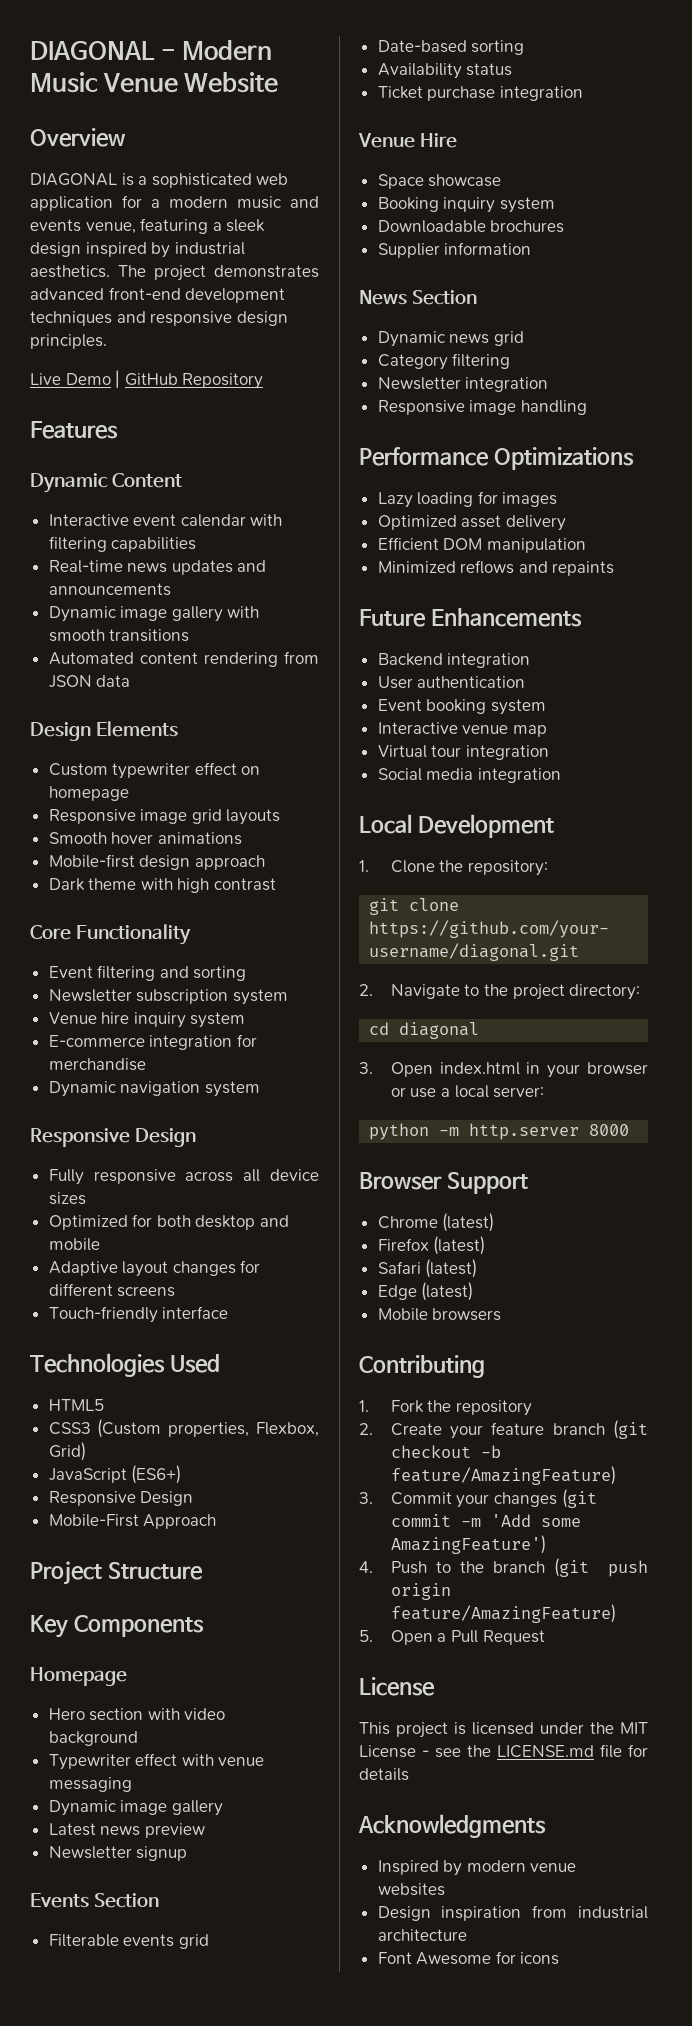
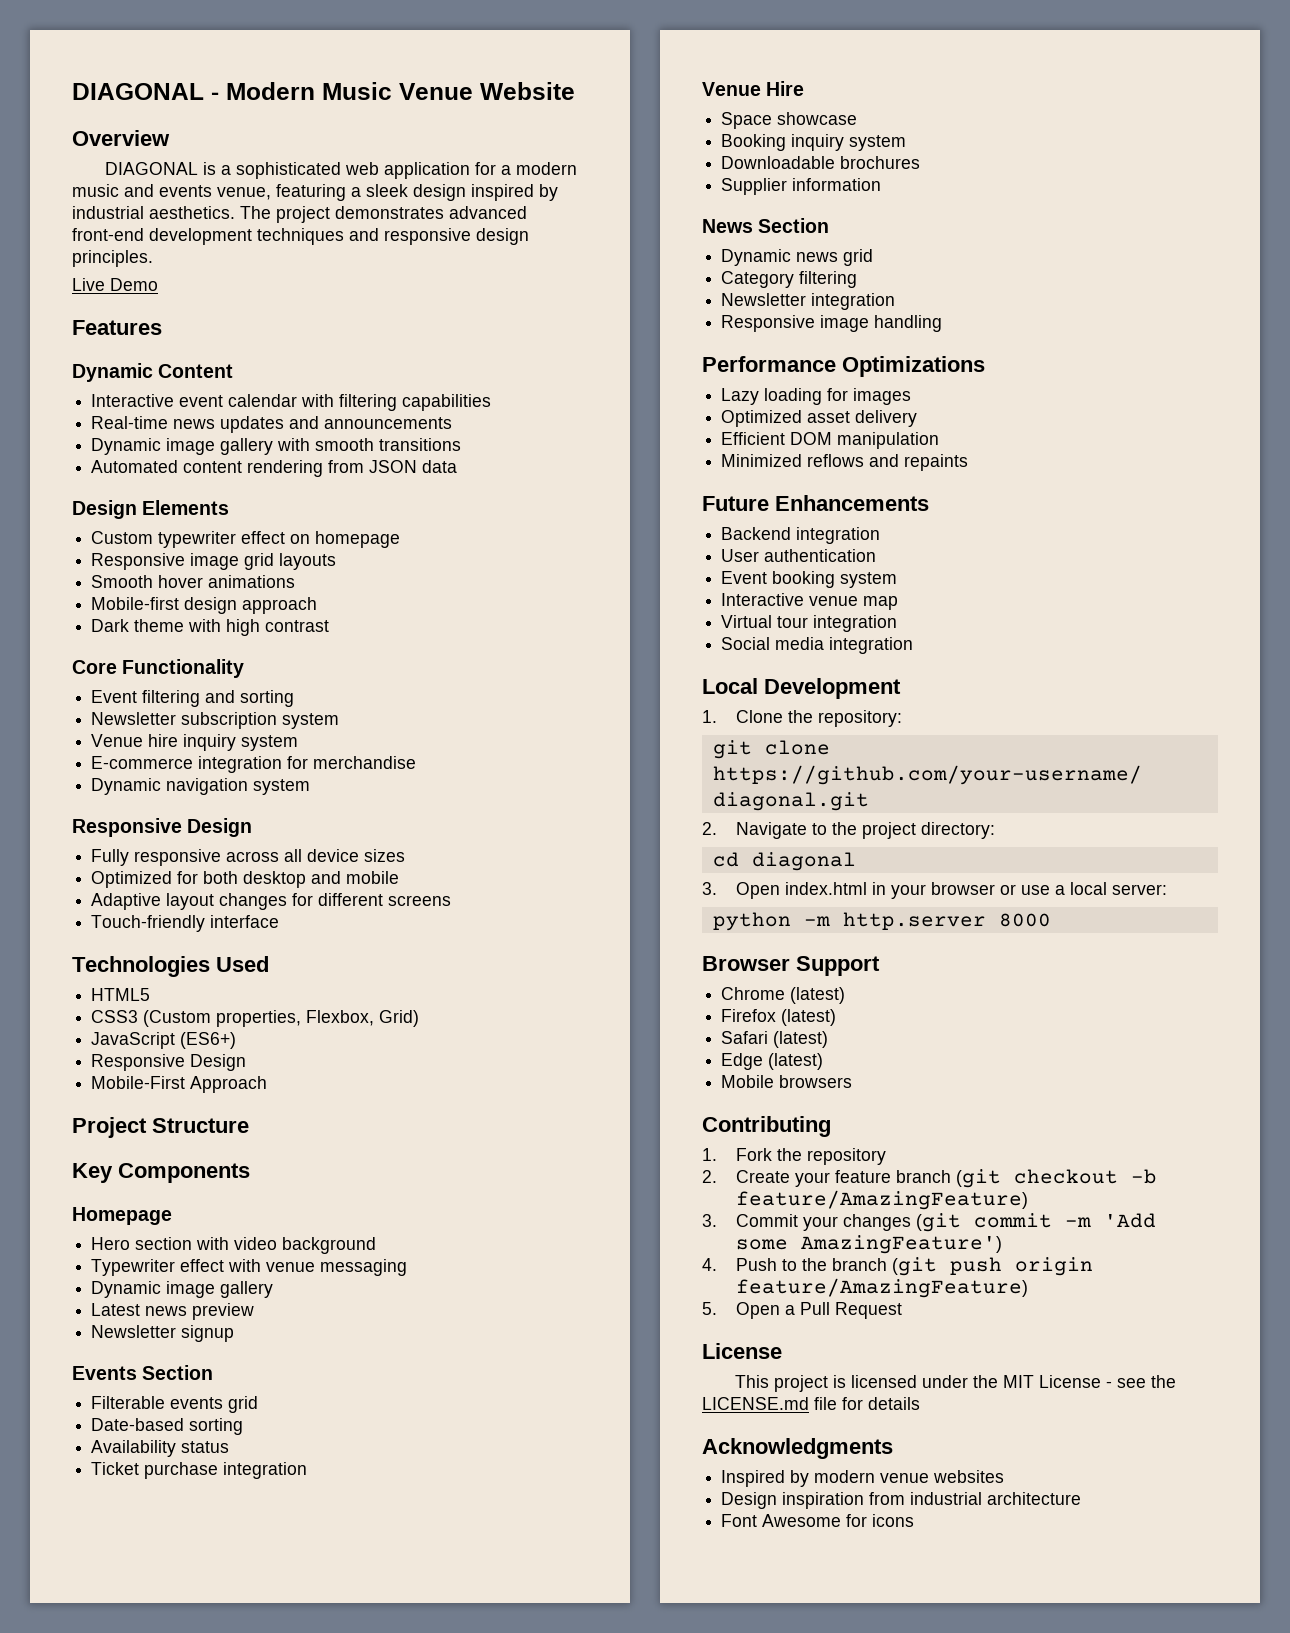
- Live Demo | GitHub Repository
+ Live Demo

